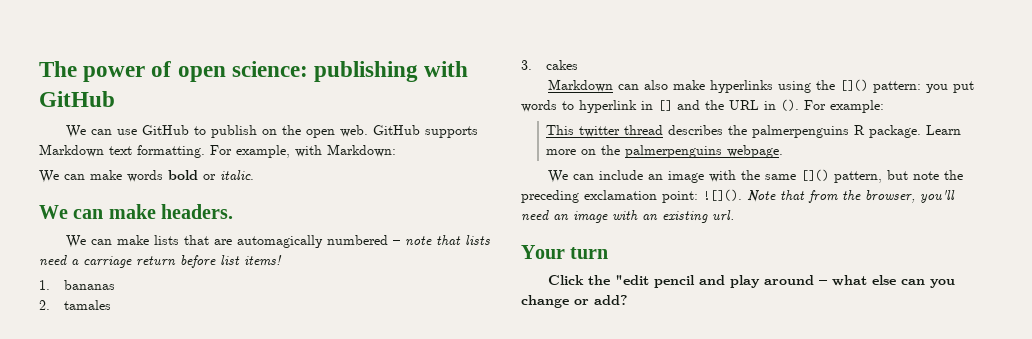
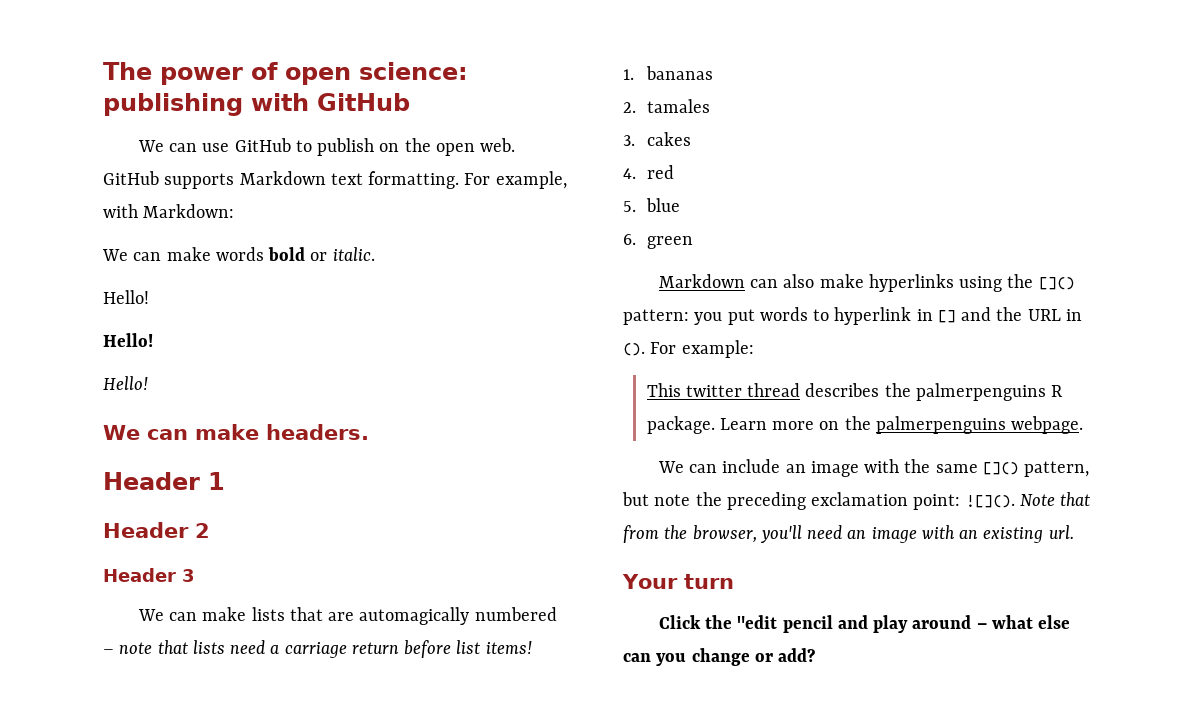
  We can make words bold or italic.
+ Hello!
+ Hello!
+ Hello!
+ Header 1
+ Header 2
+ Header 3
+ 4. red
+ 5. blue
+ 6. green

